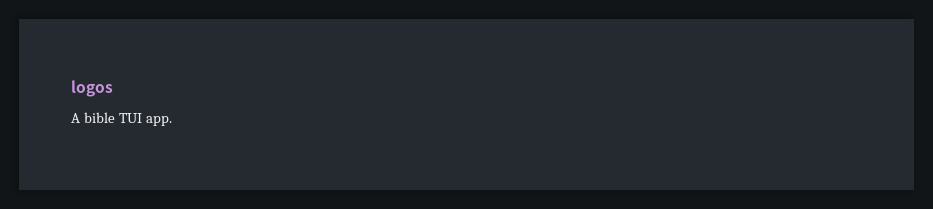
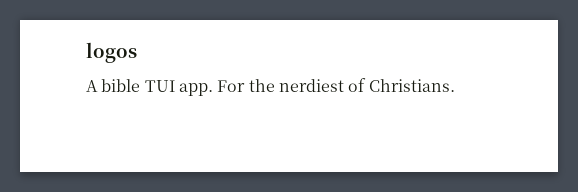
+ For the nerdiest of Christians.

